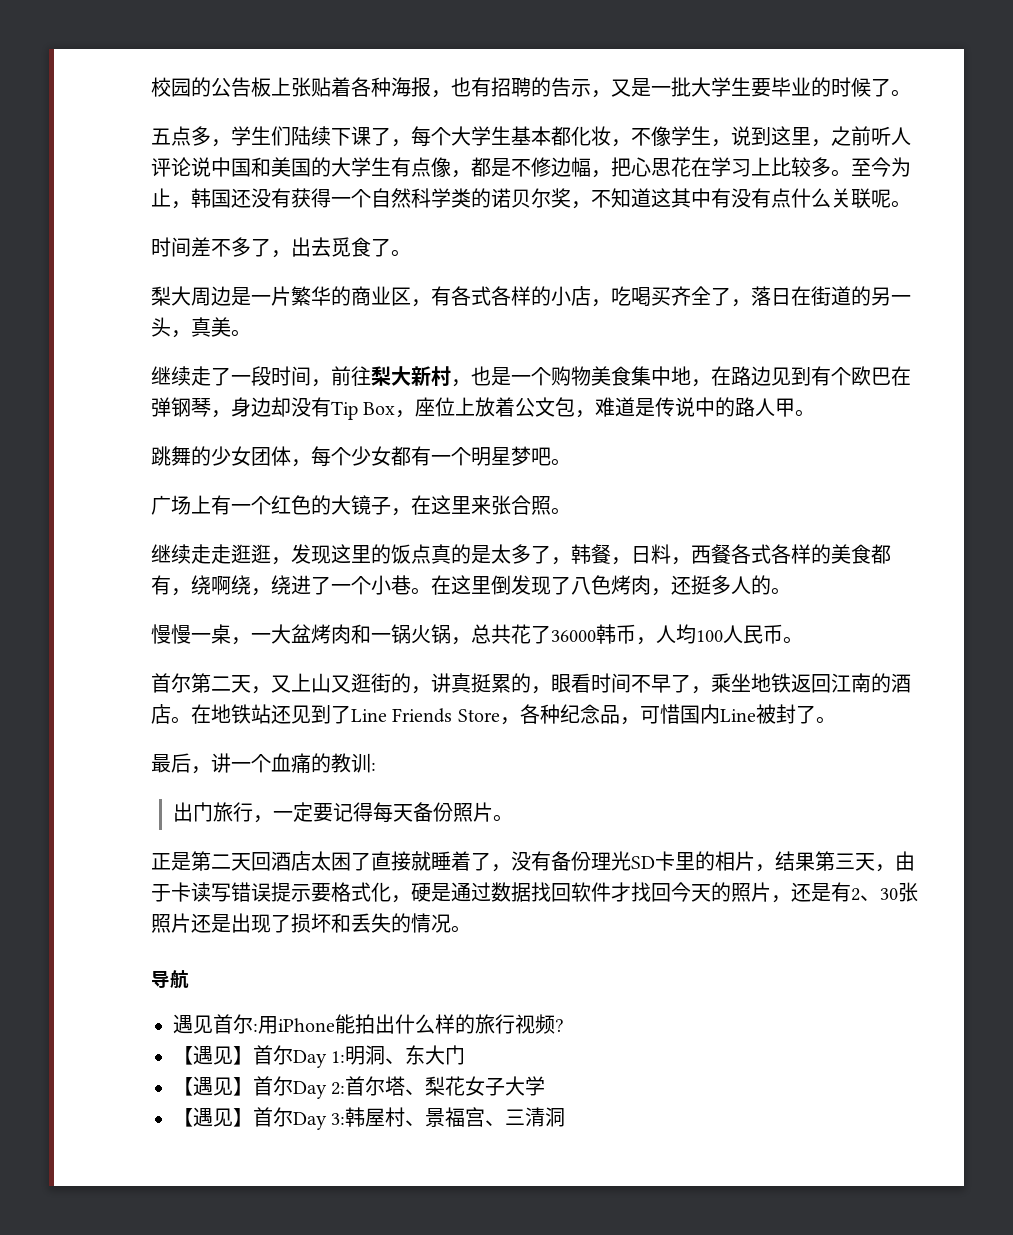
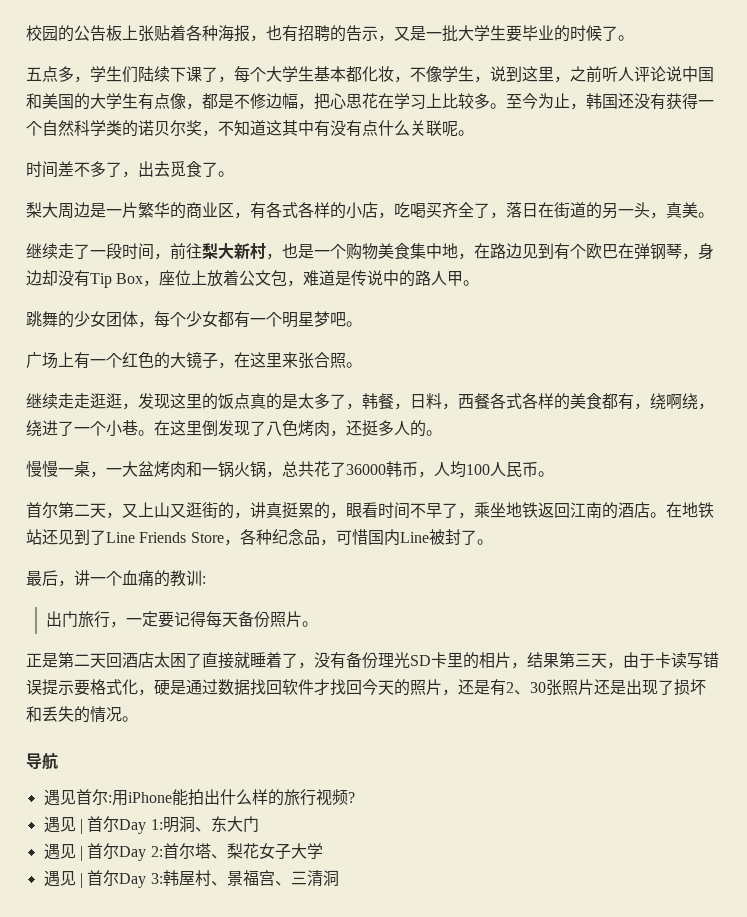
- 【遇见】首尔Day 1:明洞、东大门
+ 遇见 | 首尔Day 1:明洞、东大门
- 【遇见】首尔Day 2:首尔塔、梨花女子大学
+ 遇见 | 首尔Day 2:首尔塔、梨花女子大学
- 【遇见】首尔Day 3:韩屋村、景福宫、三清洞
+ 遇见 | 首尔Day 3:韩屋村、景福宫、三清洞

